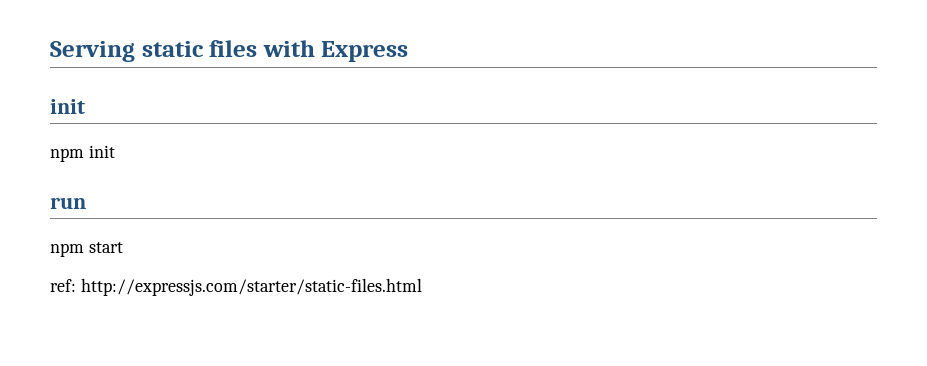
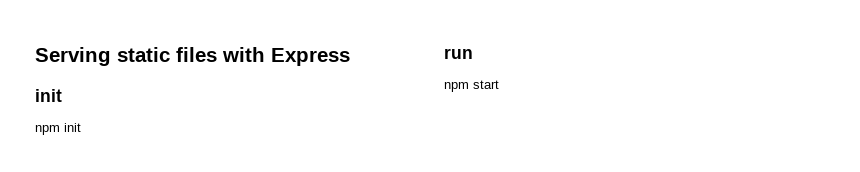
- ref: http://expressjs.com/starter/static-files.html

